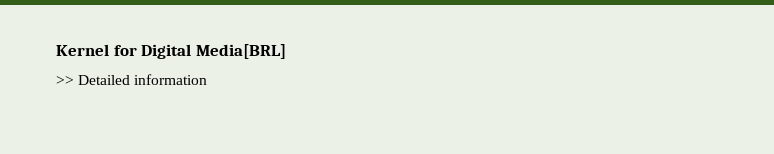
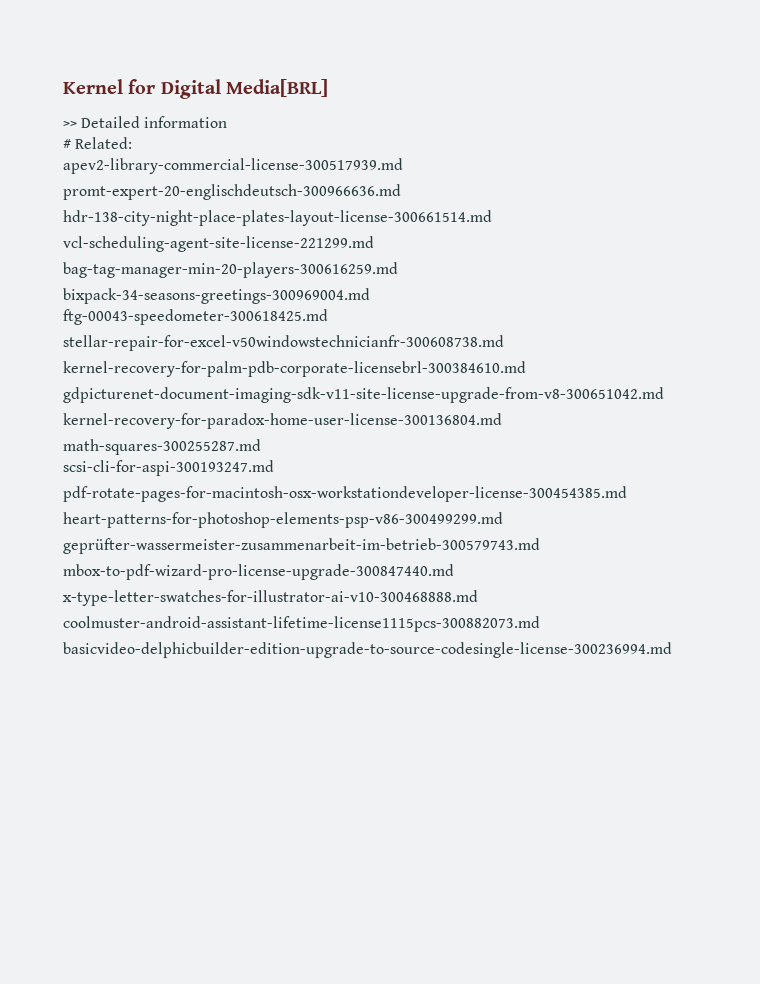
+ # Related:
+ apev2-library-commercial-license-300517939.md
+ promt-expert-20-englischdeutsch-300966636.md
+ hdr-138-city-night-place-plates-layout-license-300661514.md
+ vcl-scheduling-agent-site-license-221299.md
+ bag-tag-manager-min-20-players-300616259.md
+ bixpack-34-seasons-greetings-300969004.md
+ ftg-00043-speedometer-300618425.md
+ stellar-repair-for-excel-v50windowstechnicianfr-300608738.md
+ kernel-recovery-for-palm-pdb-corporate-licensebrl-300384610.md
+ gdpicturenet-document-imaging-sdk-v11-site-license-upgrade-from-v8-300651042.md
+ kernel-recovery-for-paradox-home-user-license-300136804.md
+ math-squares-300255287.md
+ scsi-cli-for-aspi-300193247.md
+ pdf-rotate-pages-for-macintosh-osx-workstationdeveloper-license-300454385.md
+ heart-patterns-for-photoshop-elements-psp-v86-300499299.md
+ geprüfter-wassermeister-zusammenarbeit-im-betrieb-300579743.md
+ mbox-to-pdf-wizard-pro-license-upgrade-300847440.md
+ x-type-letter-swatches-for-illustrator-ai-v10-300468888.md
+ coolmuster-android-assistant-lifetime-license1115pcs-300882073.md
+ basicvideo-delphicbuilder-edition-upgrade-to-source-codesingle-license-300236994.md

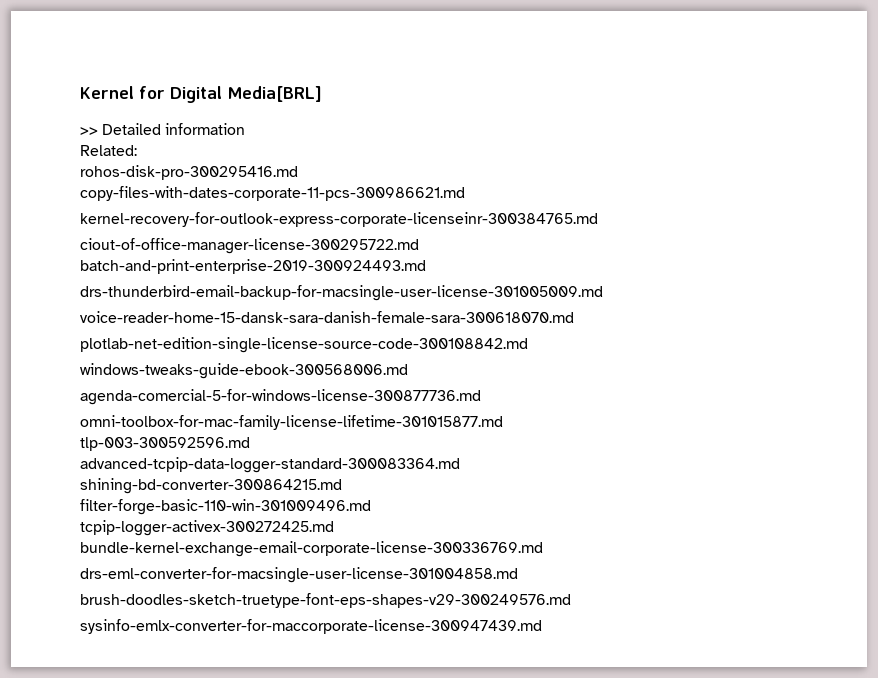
- # Related:
+ Related:
- apev2-library-commercial-license-300517939.md
- promt-expert-20-englischdeutsch-300966636.md
- hdr-138-city-night-place-plates-layout-license-300661514.md
- vcl-scheduling-agent-site-license-221299.md
- bag-tag-manager-min-20-players-300616259.md
- bixpack-34-seasons-greetings-300969004.md
- ftg-00043-speedometer-300618425.md
- stellar-repair-for-excel-v50windowstechnicianfr-300608738.md
- kernel-recovery-for-palm-pdb-corporate-licensebrl-300384610.md
- gdpicturenet-document-imaging-sdk-v11-site-license-upgrade-from-v8-300651042.md
- kernel-recovery-for-paradox-home-user-license-300136804.md
- math-squares-300255287.md
- scsi-cli-for-aspi-300193247.md
- pdf-rotate-pages-for-macintosh-osx-workstationdeveloper-license-300454385.md
- heart-patterns-for-photoshop-elements-psp-v86-300499299.md
- geprüfter-wassermeister-zusammenarbeit-im-betrieb-300579743.md
- mbox-to-pdf-wizard-pro-license-upgrade-300847440.md
- x-type-letter-swatches-for-illustrator-ai-v10-300468888.md
- coolmuster-android-assistant-lifetime-license1115pcs-300882073.md
- basicvideo-delphicbuilder-edition-upgrade-to-source-codesingle-license-300236994.md
+ rohos-disk-pro-300295416.md
+ copy-files-with-dates-corporate-11-pcs-300986621.md
+ kernel-recovery-for-outlook-express-corporate-licenseinr-300384765.md
+ ciout-of-office-manager-license-300295722.md
+ batch-and-print-enterprise-2019-300924493.md
+ drs-thunderbird-email-backup-for-macsingle-user-license-301005009.md
+ voice-reader-home-15-dansk-sara-danish-female-sara-300618070.md
+ plotlab-net-edition-single-license-source-code-300108842.md
+ windows-tweaks-guide-ebook-300568006.md
+ agenda-comercial-5-for-windows-license-300877736.md
+ omni-toolbox-for-mac-family-license-lifetime-301015877.md
+ tlp-003-300592596.md
+ advanced-tcpip-data-logger-standard-300083364.md
+ shining-bd-converter-300864215.md
+ filter-forge-basic-110-win-301009496.md
+ tcpip-logger-activex-300272425.md
+ bundle-kernel-exchange-email-corporate-license-300336769.md
+ drs-eml-converter-for-macsingle-user-license-301004858.md
+ brush-doodles-sketch-truetype-font-eps-shapes-v29-300249576.md
+ sysinfo-emlx-converter-for-maccorporate-license-300947439.md

